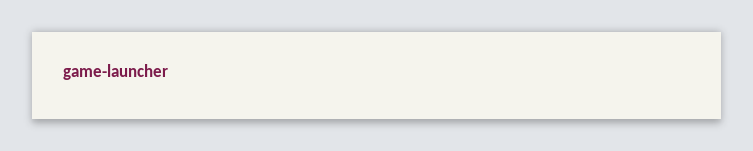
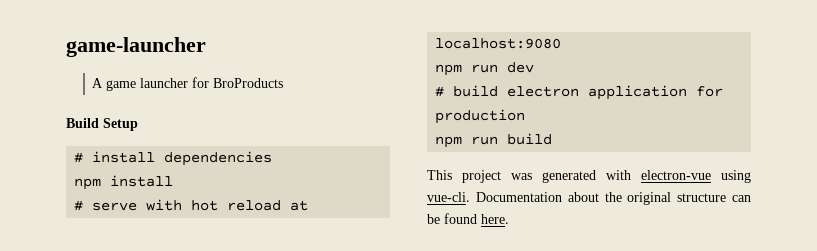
+ A game launcher for BroProducts
+ Build Setup
+ # install dependencies
+ npm install
+ # serve with hot reload at localhost:9080
+ npm run dev
+ # build electron application for production
+ npm run build
+ This project was generated with electron-vue using vue-cli. Documentation about the original structure can be found here.

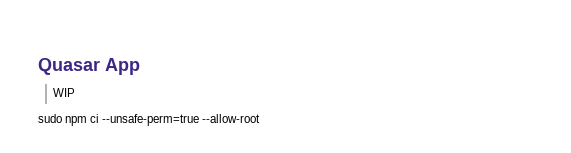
- game-launcher
- A game launcher for BroProducts
- Build Setup
- # install dependencies
- npm install
- # serve with hot reload at localhost:9080
- npm run dev
- # build electron application for production
- npm run build
- This project was generated with electron-vue using vue-cli. Documentation about the original structure can be found here.
+ Quasar App
+ WIP
+ sudo npm ci --unsafe-perm=true --allow-root

